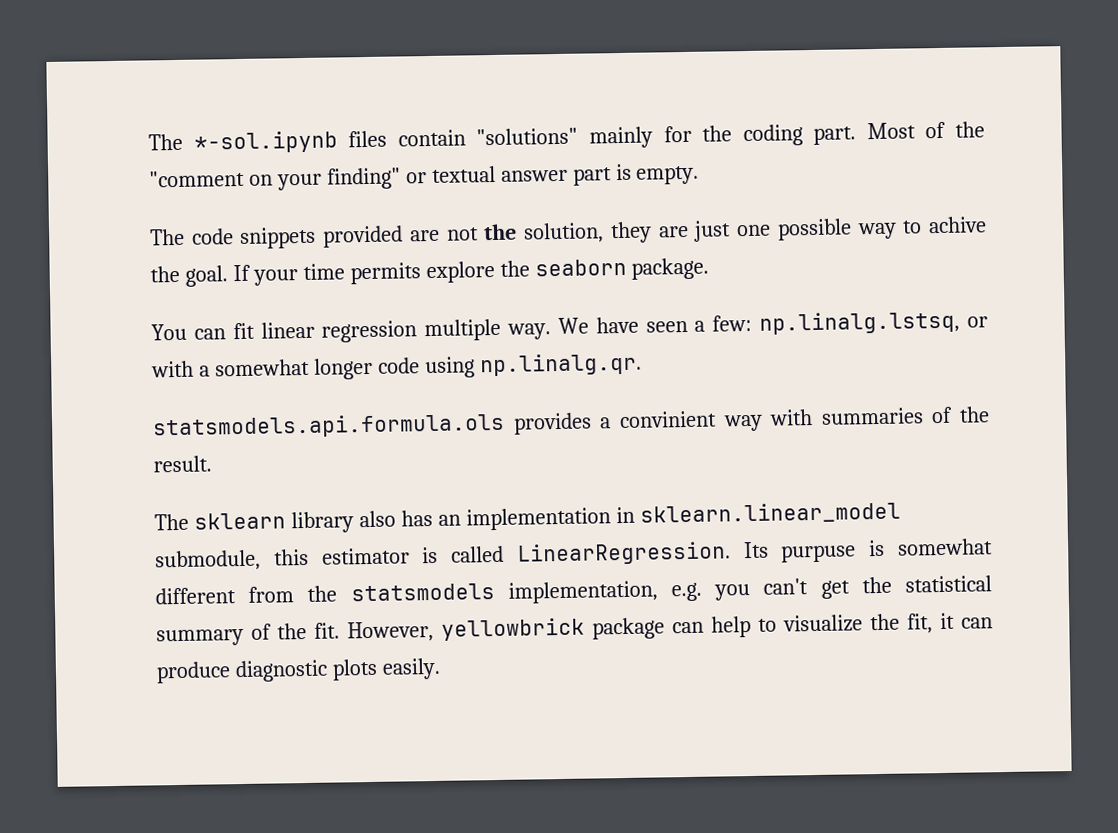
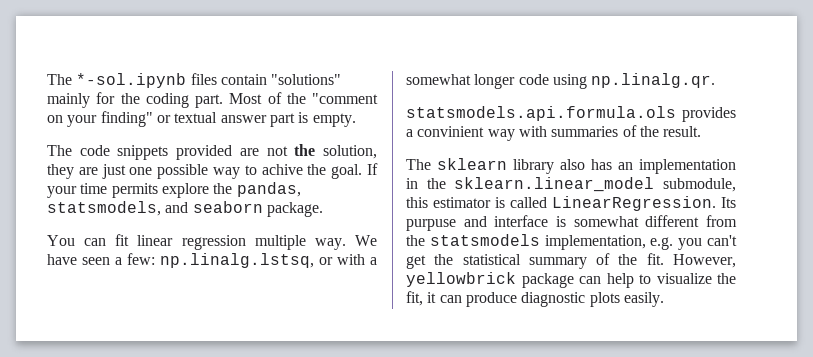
- If your time permits explore the seaborn package.
+ If your time permits explore the pandas, statsmodels, and seaborn package.
- The sklearn library also has an implementation in sklearn.linear_model submodule, this estimator is called LinearRegression.
+ The sklearn library also has an implementation in the sklearn.linear_model submodule, this estimator is called LinearRegression.
- Its purpuse is somewhat different from the statsmodels implementation, e.g. you can't get the statistical summary of the fit.
+ Its purpuse and interface is somewhat different from the statsmodels implementation, e.g. you can't get the statistical summary of the fit.

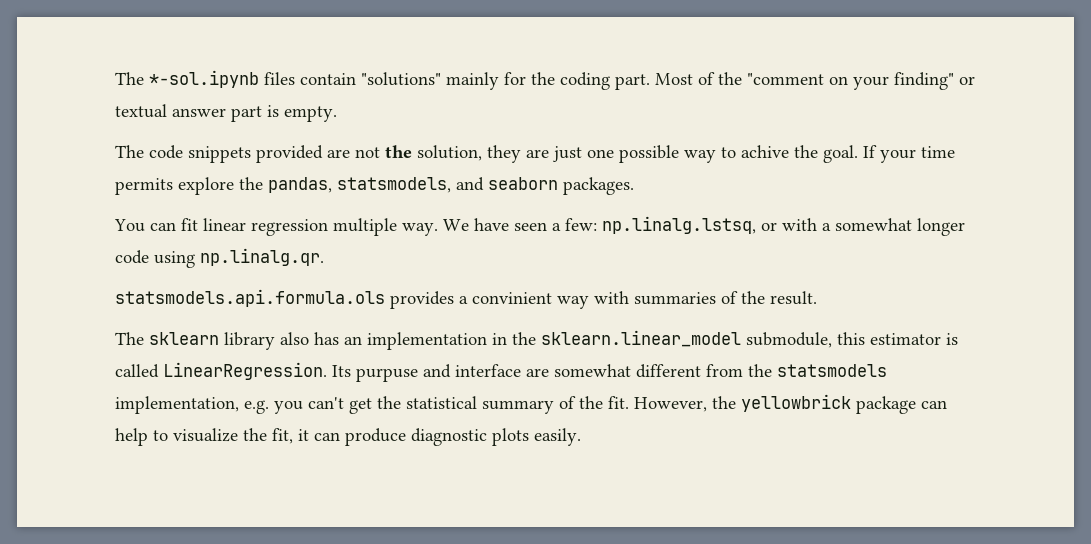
- If your time permits explore the pandas, statsmodels, and seaborn package.
+ If your time permits explore the pandas, statsmodels, and seaborn packages.
- Its purpuse and interface is somewhat different from the statsmodels implementation, e.g. you can't get the statistical summary of the fit.
+ Its purpuse and interface are somewhat different from the statsmodels implementation, e.g. you can't get the statistical summary of the fit.
- However, yellowbrick package can help to visualize the fit, it can produce diagnostic plots easily.
+ However, the yellowbrick package can help to visualize the fit, it can produce diagnostic plots easily.

